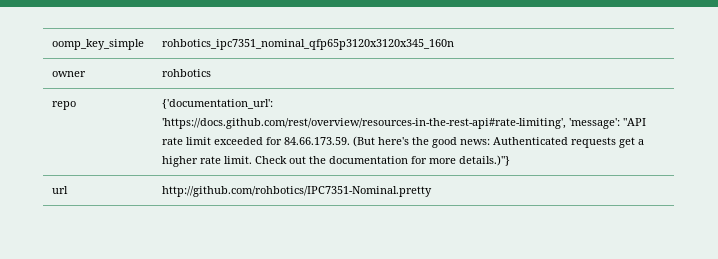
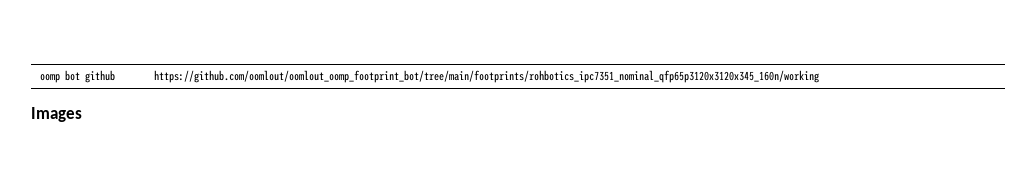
- oomp_key_simple | rohbotics_ipc7351_nominal_qfp65p3120x3120x345_160n
- owner | rohbotics
- repo | {'documentation_url': 'https://docs.github.com/rest/overview/resources-in-the-rest-api#rate-limiting', 'message': "API rate limit exceeded for 84.66.173.59. (But here's the good news: Authenticated requests get a higher rate limit. Check out the documentation for more details.)"}
- url | http://github.com/rohbotics/IPC7351-Nominal.pretty
+ oomp bot github | https://github.com/oomlout/oomlout_oomp_footprint_bot/tree/main/footprints/rohbotics_ipc7351_nominal_qfp65p3120x3120x345_160n/working
+ Images

